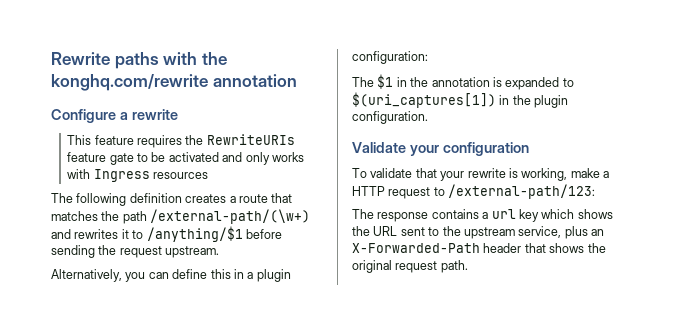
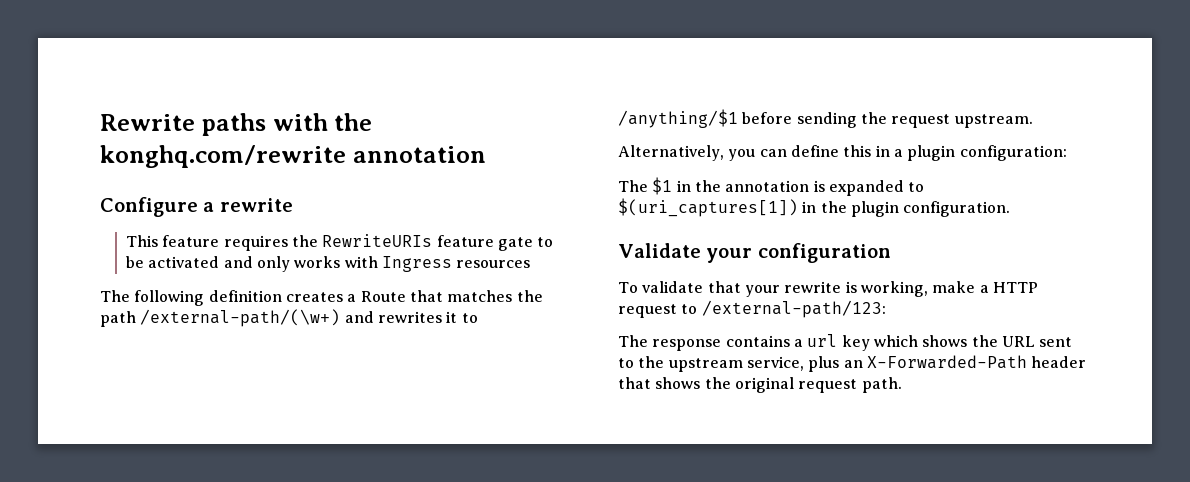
- The following definition creates a route that matches the path /external-path/(\w+) and rewrites it to /anything/$1 before sending the request upstream.
+ The following definition creates a Route that matches the path /external-path/(\w+) and rewrites it to /anything/$1 before sending the request upstream.

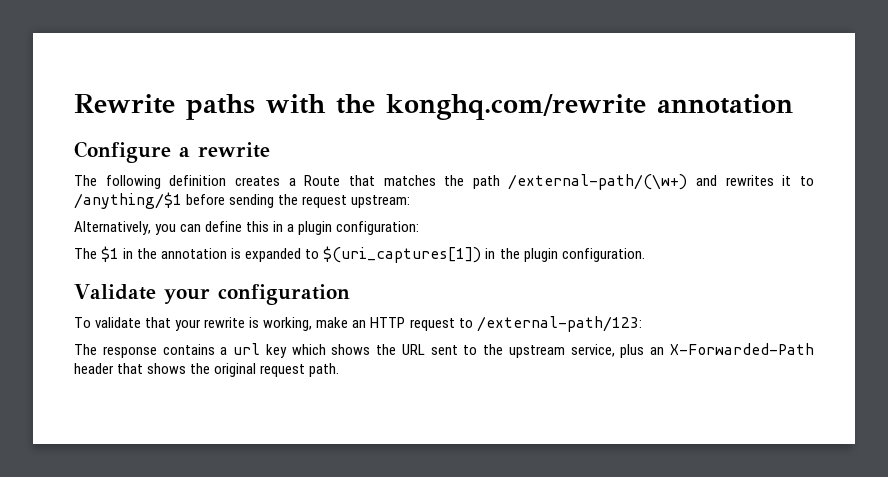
- This feature requires the RewriteURIs feature gate to be activated and only works with Ingress resources
- The following definition creates a Route that matches the path /external-path/(\w+) and rewrites it to /anything/$1 before sending the request upstream.
+ The following definition creates a Route that matches the path /external-path/(\w+) and rewrites it to /anything/$1 before sending the request upstream:
- To validate that your rewrite is working, make a HTTP request to /external-path/123:
+ To validate that your rewrite is working, make an HTTP request to /external-path/123:

